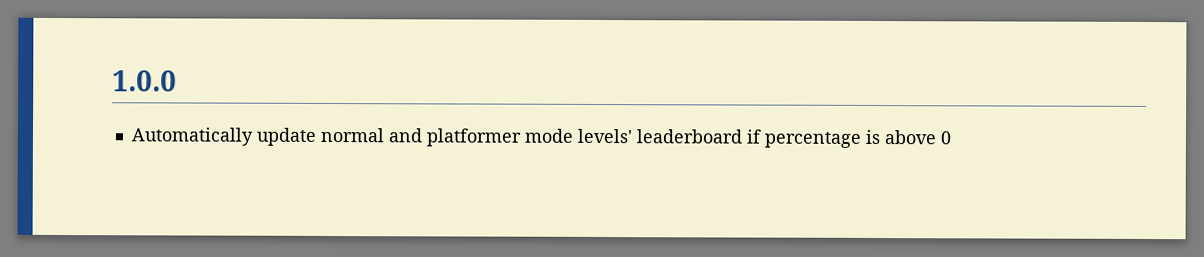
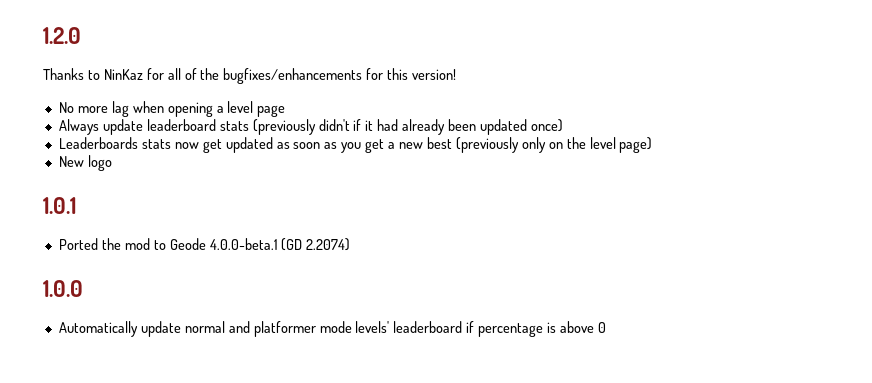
+ 1.2.0
+ Thanks to NinKaz for all of the bugfixes/enhancements for this version!
+ No more lag when opening a level page
+ Always update leaderboard stats (previously didn't if it had already been updated once)
+ Leaderboards stats now get updated as soon as you get a new best (previously only on the level page)
+ New logo
+ 1.0.1
+ Ported the mod to Geode 4.0.0-beta.1 (GD 2.2074)

